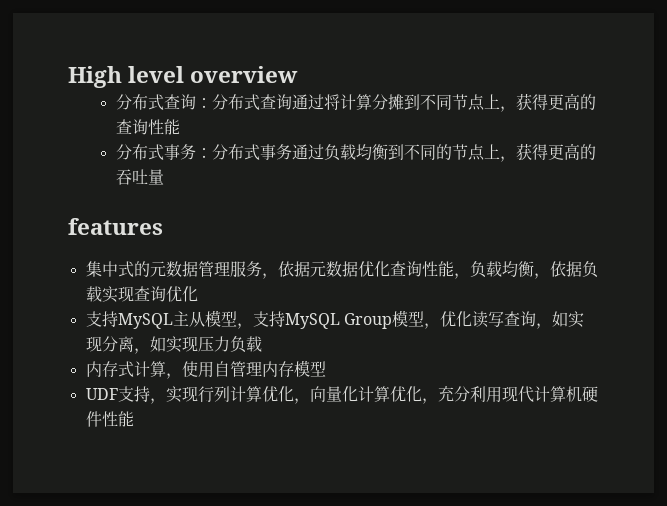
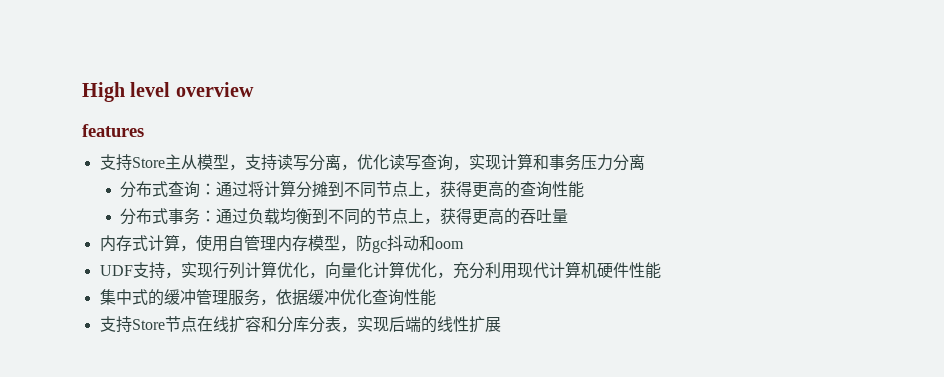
+ features
+ 支持Store主从模型，支持读写分离，优化读写查询，实现计算和事务压力分离
- 分布式查询：分布式查询通过将计算分摊到不同节点上，获得更高的查询性能
+ 分布式查询：通过将计算分摊到不同节点上，获得更高的查询性能
- 分布式事务：分布式事务通过负载均衡到不同的节点上，获得更高的吞吐量
+ 分布式事务：通过负载均衡到不同的节点上，获得更高的吞吐量
- features
- 集中式的元数据管理服务，依据元数据优化查询性能，负载均衡，依据负载实现查询优化
- 支持MySQL主从模型，支持MySQL Group模型，优化读写查询，如实现分离，如实现压力负载
- 内存式计算，使用自管理内存模型
+ 内存式计算，使用自管理内存模型，防gc抖动和oom
+ 集中式的缓冲管理服务，依据缓冲优化查询性能
+ 支持Store节点在线扩容和分库分表，实现后端的线性扩展

